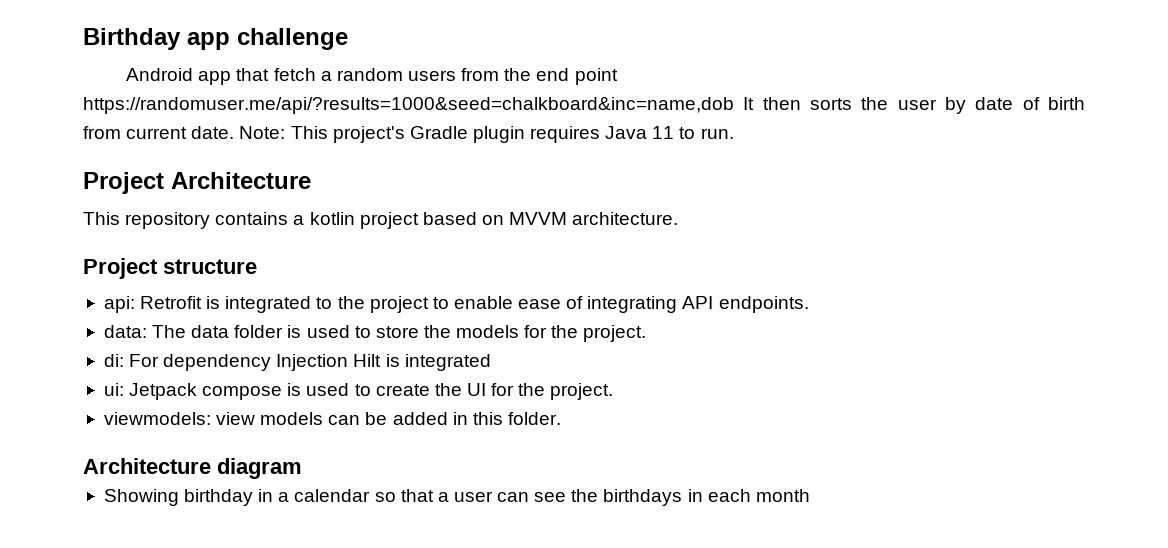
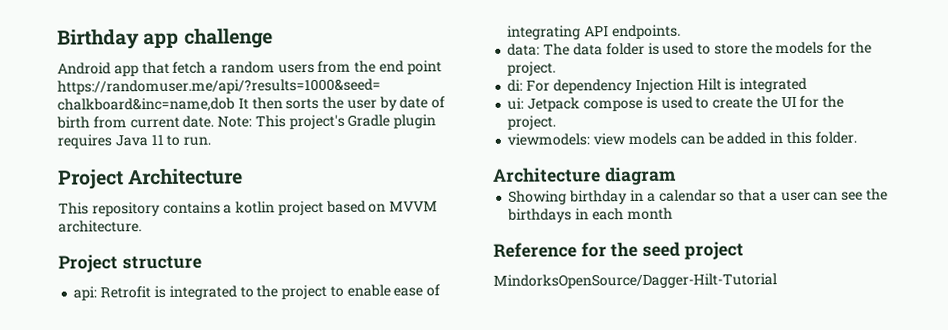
+ Reference for the seed project
+ MindorksOpenSource/Dagger-Hilt-Tutorial

